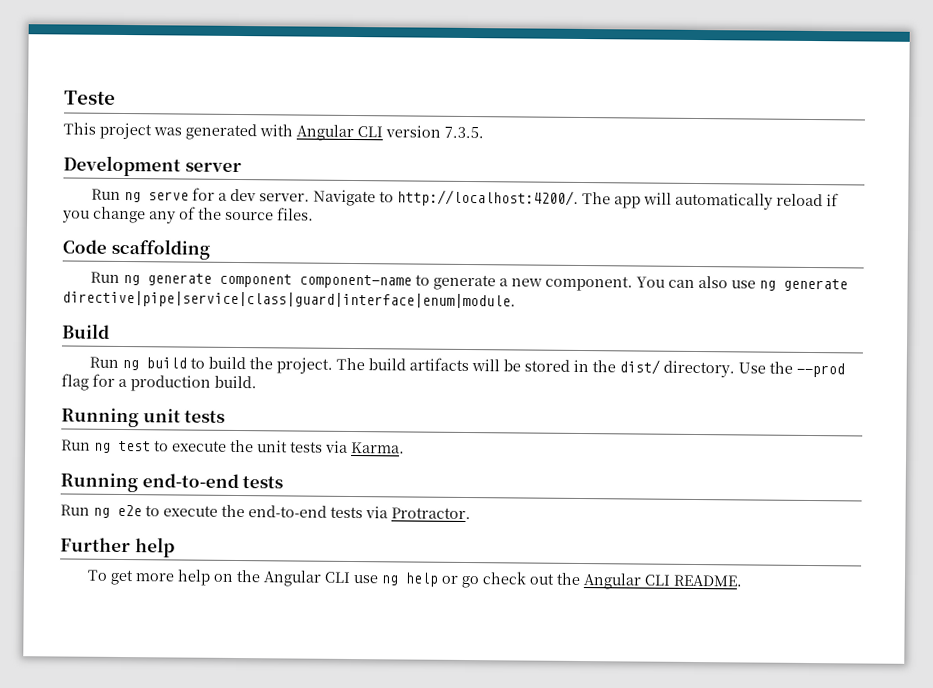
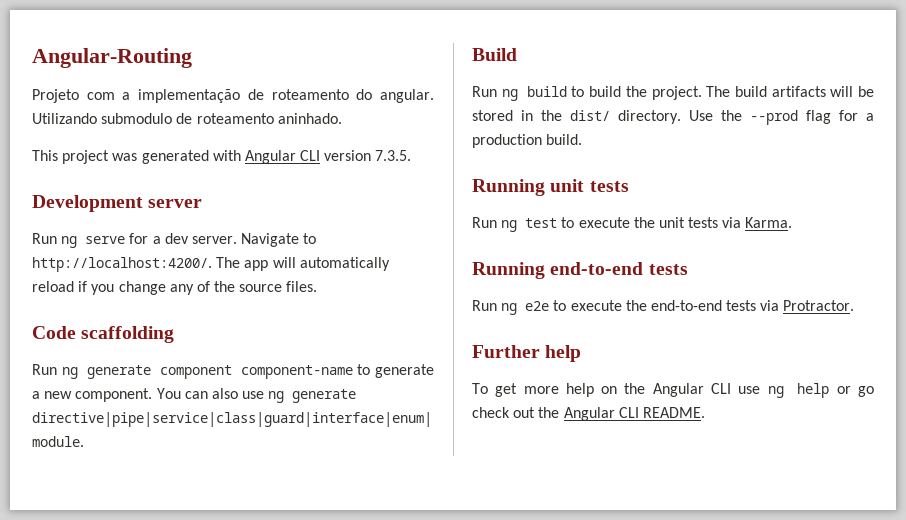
- Teste
+ Angular-Routing
+ Projeto com a implementação de roteamento do angular. Utilizando submodulo de roteamento aninhado.

